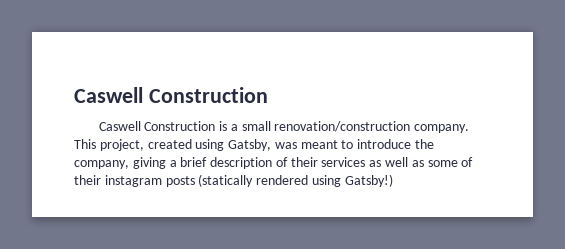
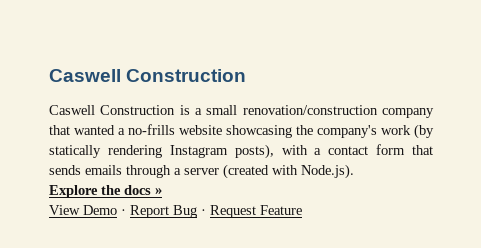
- Caswell Construction is a small renovation/construction company. This project, created using Gatsby, was meant to introduce the company, giving a brief description of their services as well as some of their instagram posts (statically rendered using Gatsby!)
+ Caswell Construction is a small renovation/construction company that wanted a no-frills website showcasing the company's work (by statically rendering Instagram posts), with a contact form that sends emails through a server (created with Node.js).
+ Explore the docs »
+ View Demo · Report Bug · Request Feature

